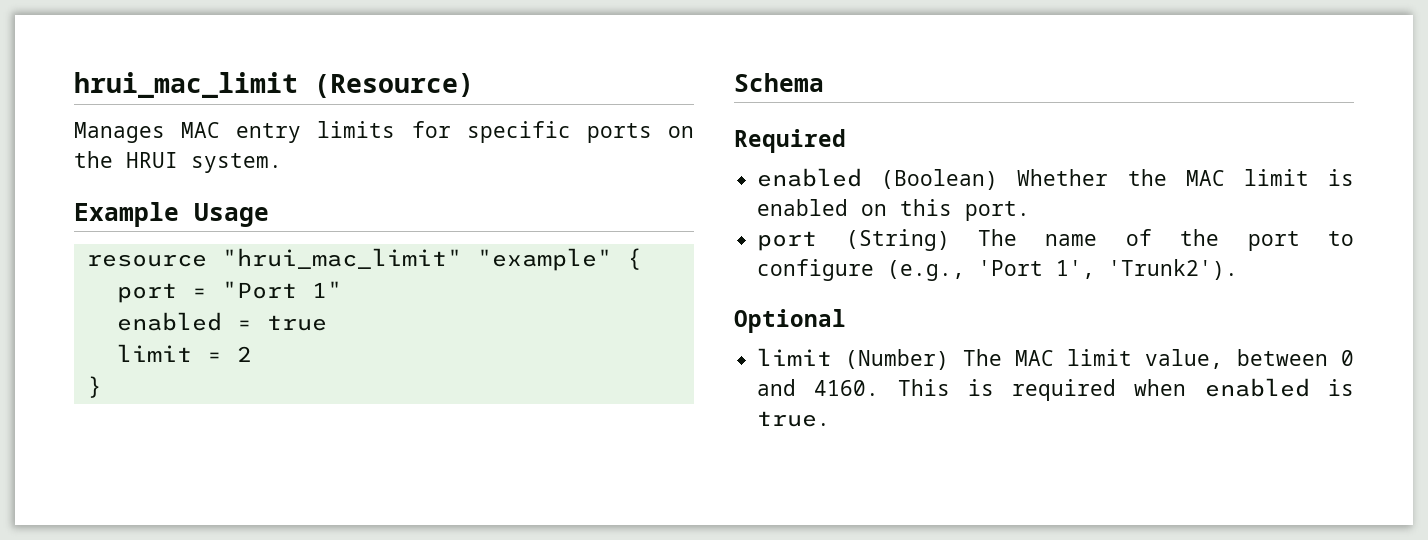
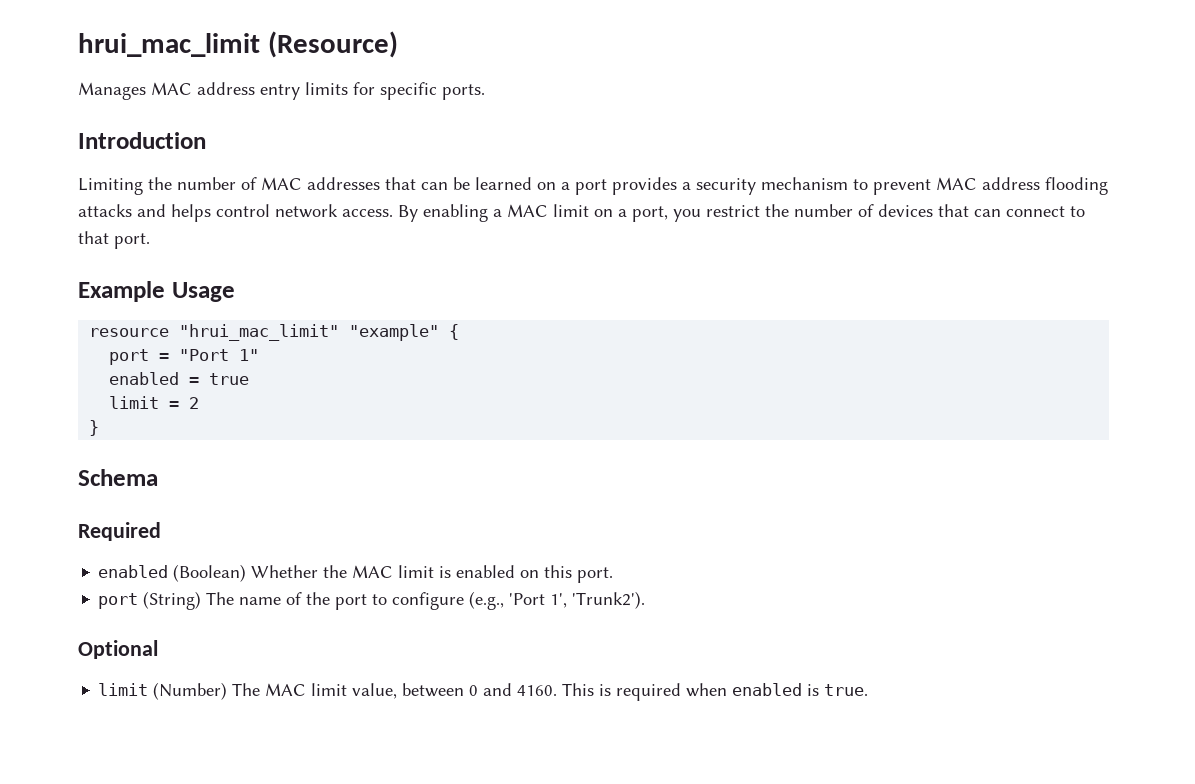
- Manages MAC entry limits for specific ports on the HRUI system.
+ Manages MAC address entry limits for specific ports.
+ Introduction
+ Limiting the number of MAC addresses that can be learned on a port provides a security mechanism to prevent MAC address flooding attacks and helps control network access. By enabling a MAC limit on a port, you restrict the number of devices that can connect to that port.

